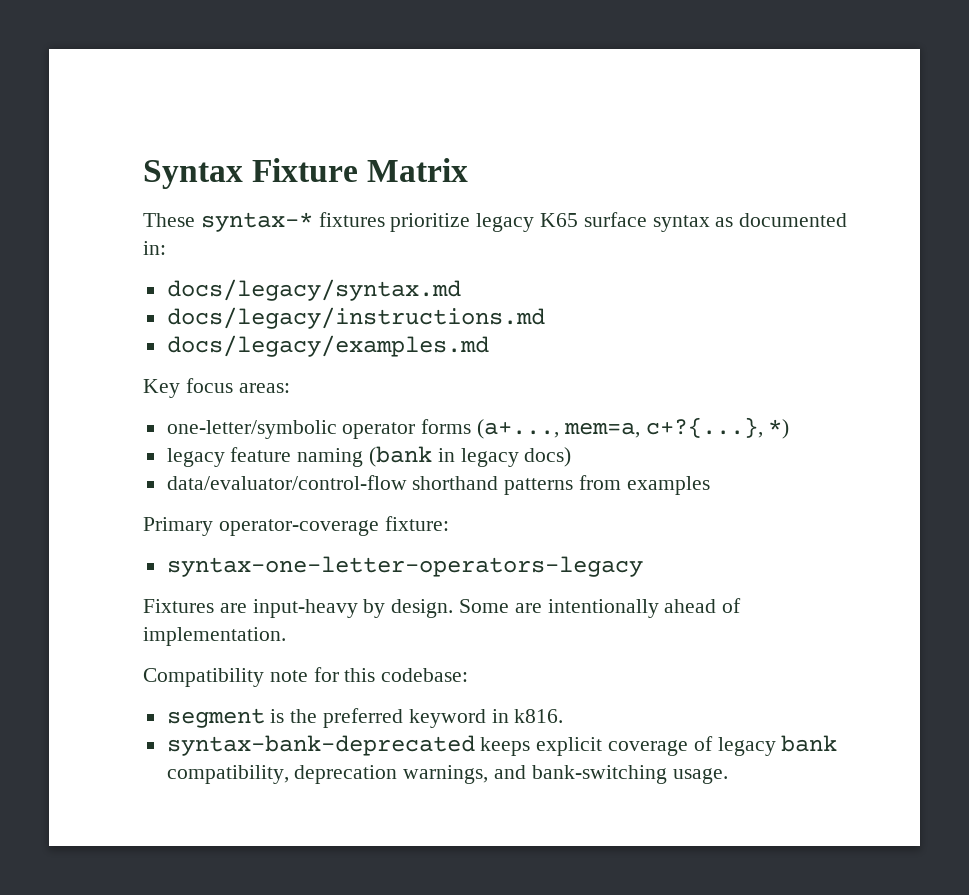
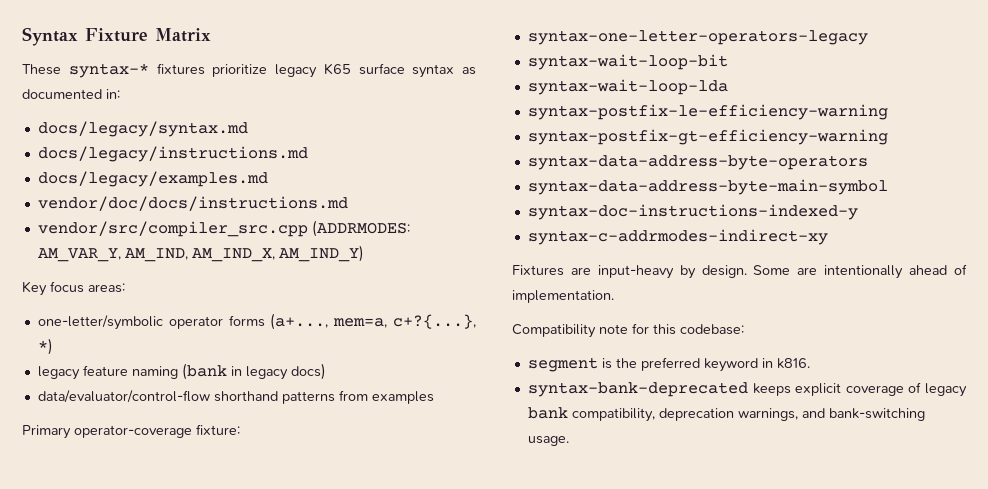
+ vendor/doc/docs/instructions.md
+ vendor/src/compiler_src.cpp (ADDRMODES: AM_VAR_Y, AM_IND, AM_IND_X, AM_IND_Y)
+ syntax-wait-loop-bit
+ syntax-wait-loop-lda
+ syntax-postfix-le-efficiency-warning
+ syntax-postfix-gt-efficiency-warning
+ syntax-data-address-byte-operators
+ syntax-data-address-byte-main-symbol
+ syntax-doc-instructions-indexed-y
+ syntax-c-addrmodes-indirect-xy

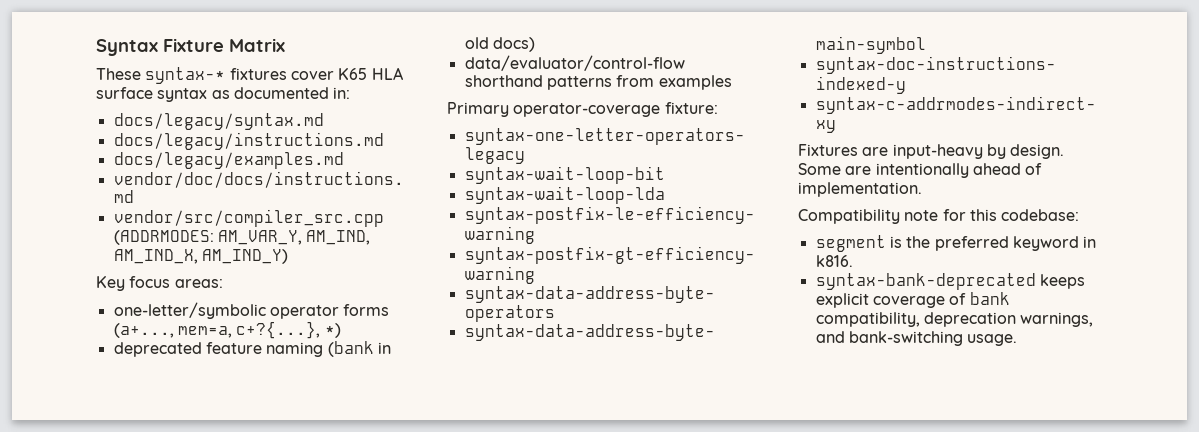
- These syntax-* fixtures prioritize legacy K65 surface syntax as documented in:
+ These syntax-* fixtures cover K65 HLA surface syntax as documented in:
- legacy feature naming (bank in legacy docs)
+ deprecated feature naming (bank in old docs)
- syntax-bank-deprecated keeps explicit coverage of legacy bank compatibility, deprecation warnings, and bank-switching usage.
+ syntax-bank-deprecated keeps explicit coverage of bank compatibility, deprecation warnings, and bank-switching usage.

